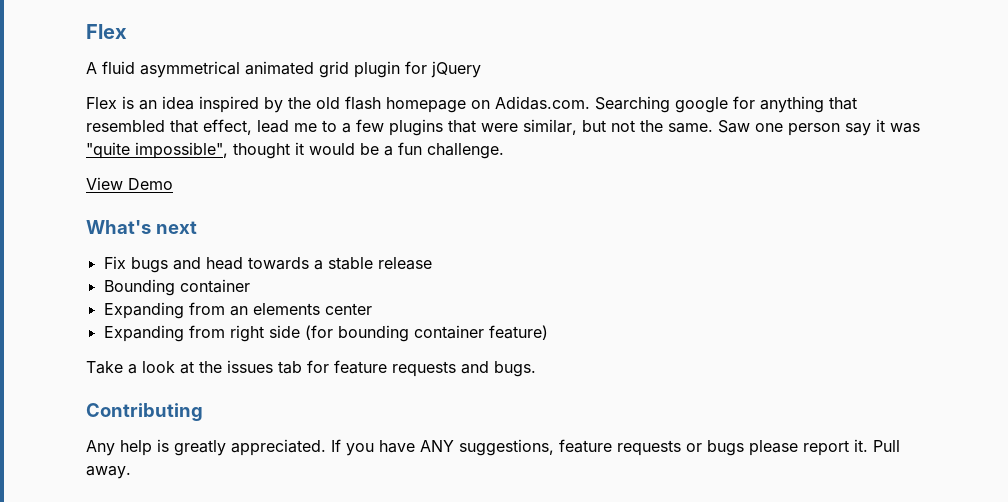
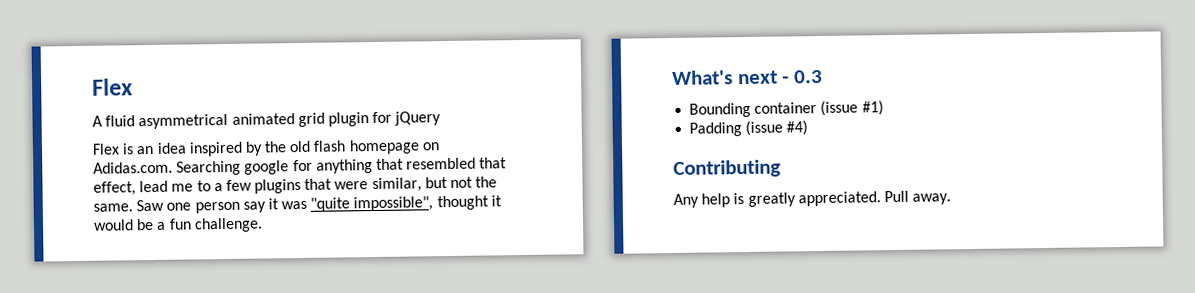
- View Demo
- What's next
- Fix bugs and head towards a stable release
- Bounding container
- Expanding from an elements center
- Expanding from right side (for bounding container feature)
- Take a look at the issues tab for feature requests and bugs.
+ What's next - 0.3
+ Bounding container (issue #1)
+ Padding (issue #4)
- If you have ANY suggestions, feature requests or bugs please report it.

